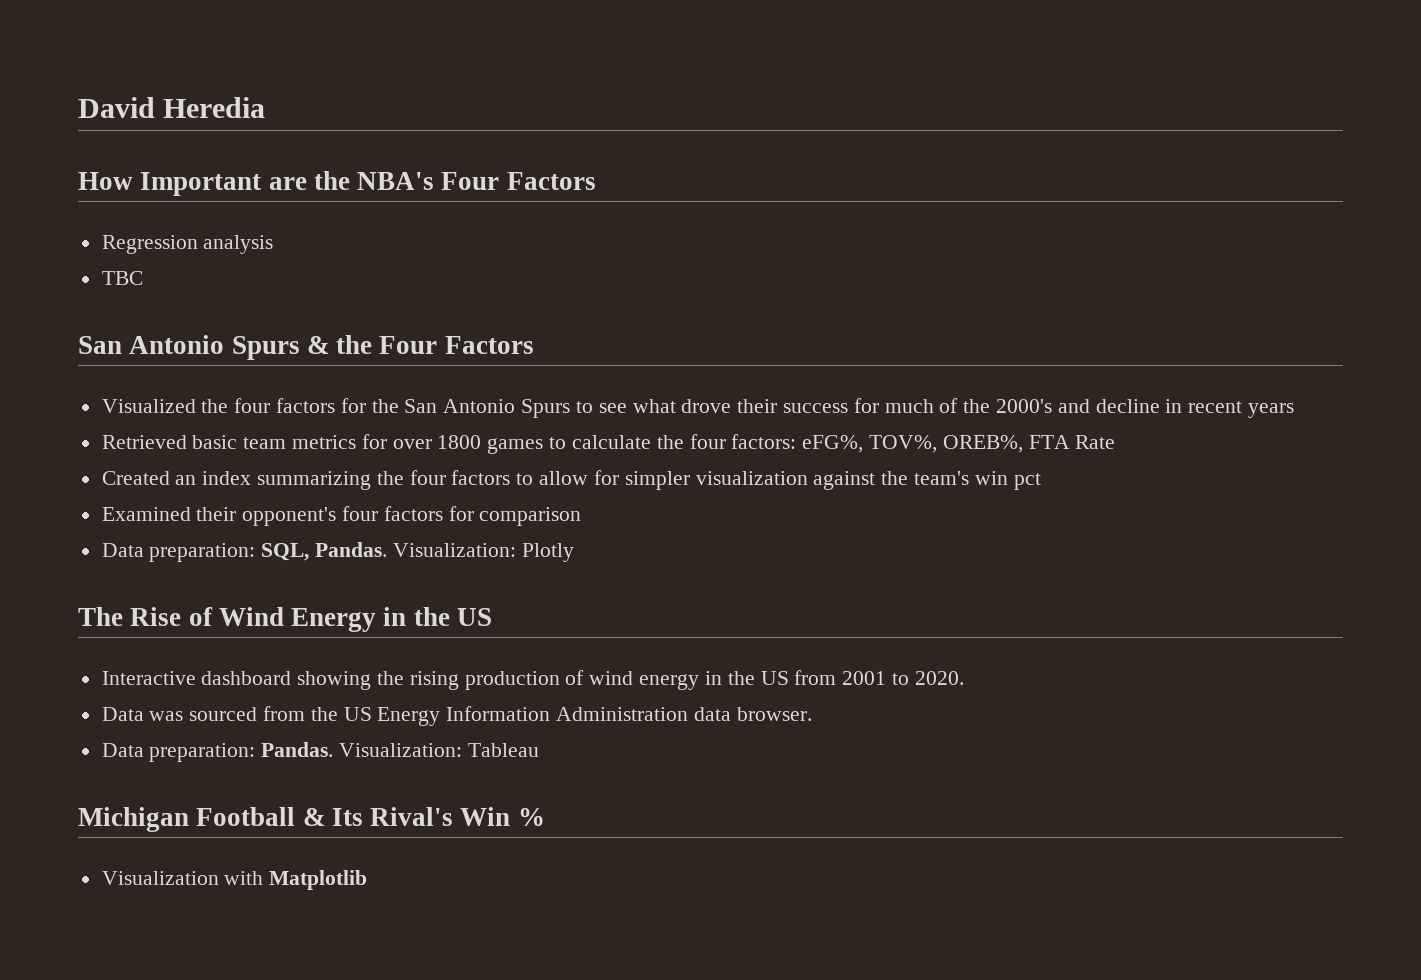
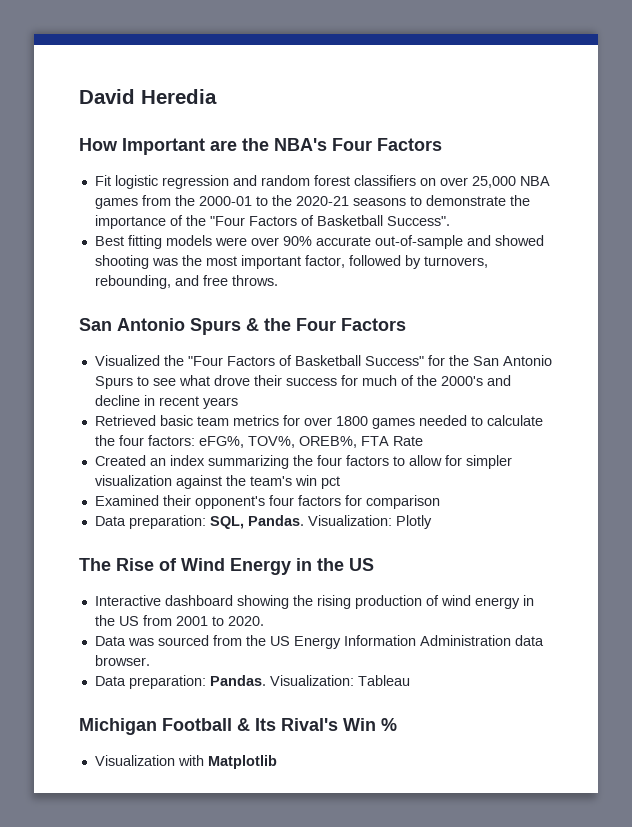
- Regression analysis
- TBC
+ Fit logistic regression and random forest classifiers on over 25,000 NBA games from the 2000-01 to the 2020-21 seasons to demonstrate the importance of the "Four Factors of Basketball Success".
+ Best fitting models were over 90% accurate out-of-sample and showed shooting was the most important factor, followed by turnovers, rebounding, and free throws.
- Visualized the four factors for the San Antonio Spurs to see what drove their success for much of the 2000's and decline in recent years
+ Visualized the "Four Factors of Basketball Success" for the San Antonio Spurs to see what drove their success for much of the 2000's and decline in recent years
- Retrieved basic team metrics for over 1800 games to calculate the four factors: eFG%, TOV%, OREB%, FTA Rate
+ Retrieved basic team metrics for over 1800 games needed to calculate the four factors: eFG%, TOV%, OREB%, FTA Rate

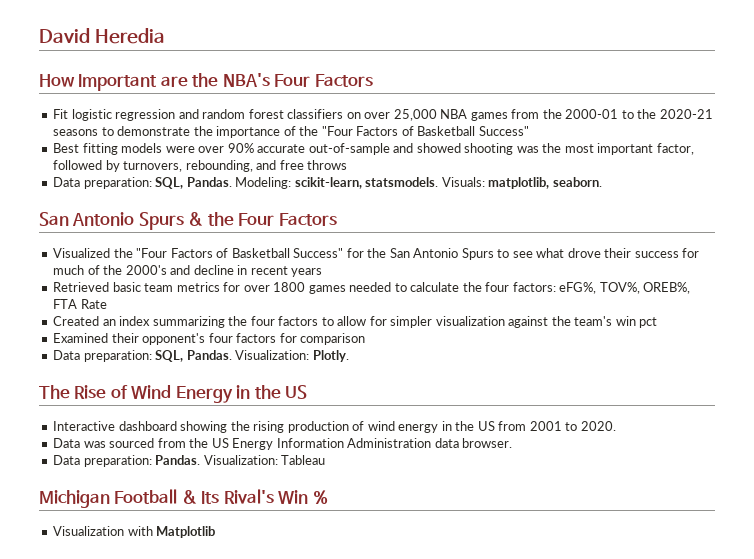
- Fit logistic regression and random forest classifiers on over 25,000 NBA games from the 2000-01 to the 2020-21 seasons to demonstrate the importance of the "Four Factors of Basketball Success".
+ Fit logistic regression and random forest classifiers on over 25,000 NBA games from the 2000-01 to the 2020-21 seasons to demonstrate the importance of the "Four Factors of Basketball Success"
- Best fitting models were over 90% accurate out-of-sample and showed shooting was the most important factor, followed by turnovers, rebounding, and free throws.
+ Best fitting models were over 90% accurate out-of-sample and showed shooting was the most important factor, followed by turnovers, rebounding, and free throws
+ Data preparation: SQL, Pandas. Modeling: scikit-learn, statsmodels. Visuals: matplotlib, seaborn.
- Visualization: Plotly
+ Visualization: Plotly.

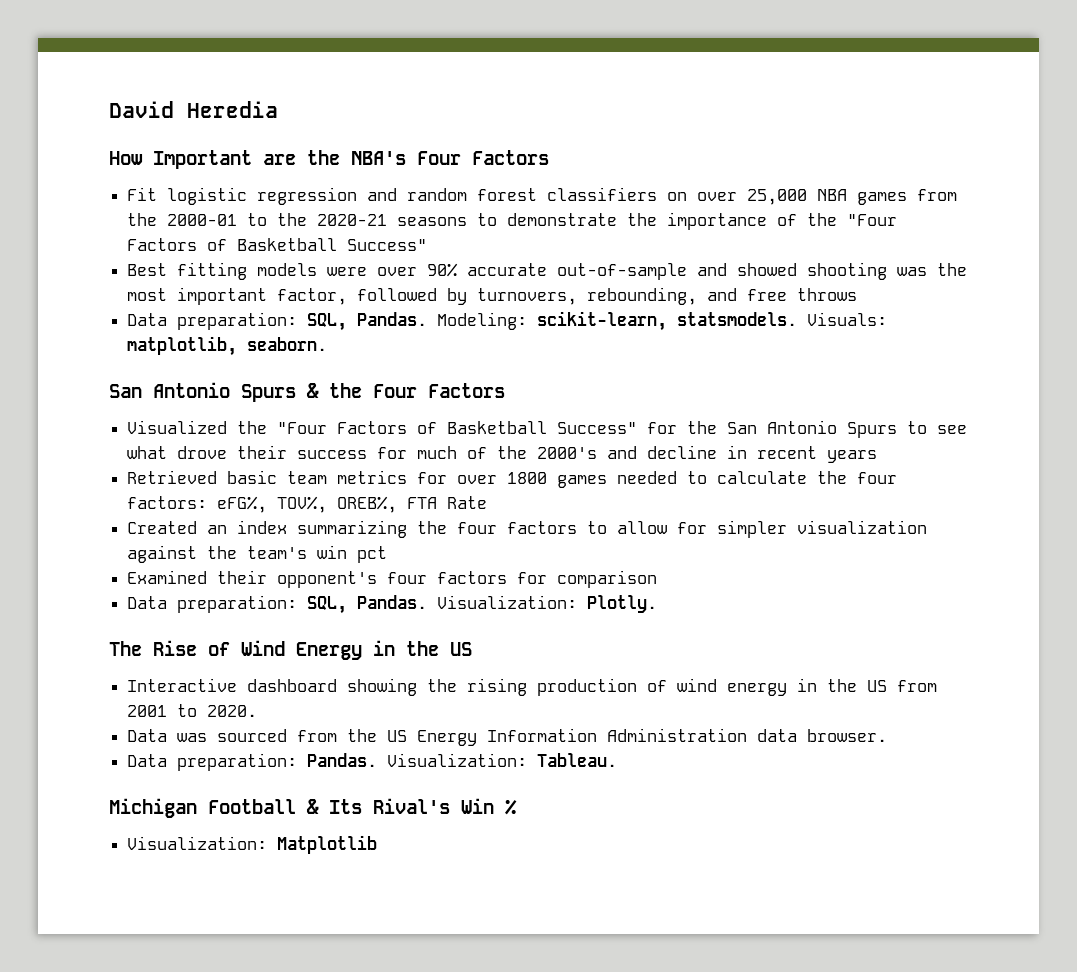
- Visualization: Tableau
+ Visualization: Tableau.
- Visualization with Matplotlib
+ Visualization: Matplotlib

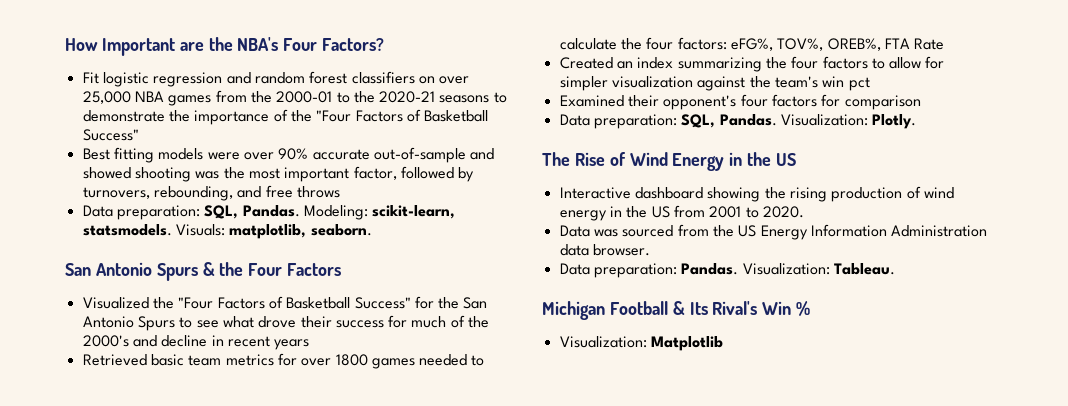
- David Heredia
- How Important are the NBA's Four Factors
+ How Important are the NBA's Four Factors?

